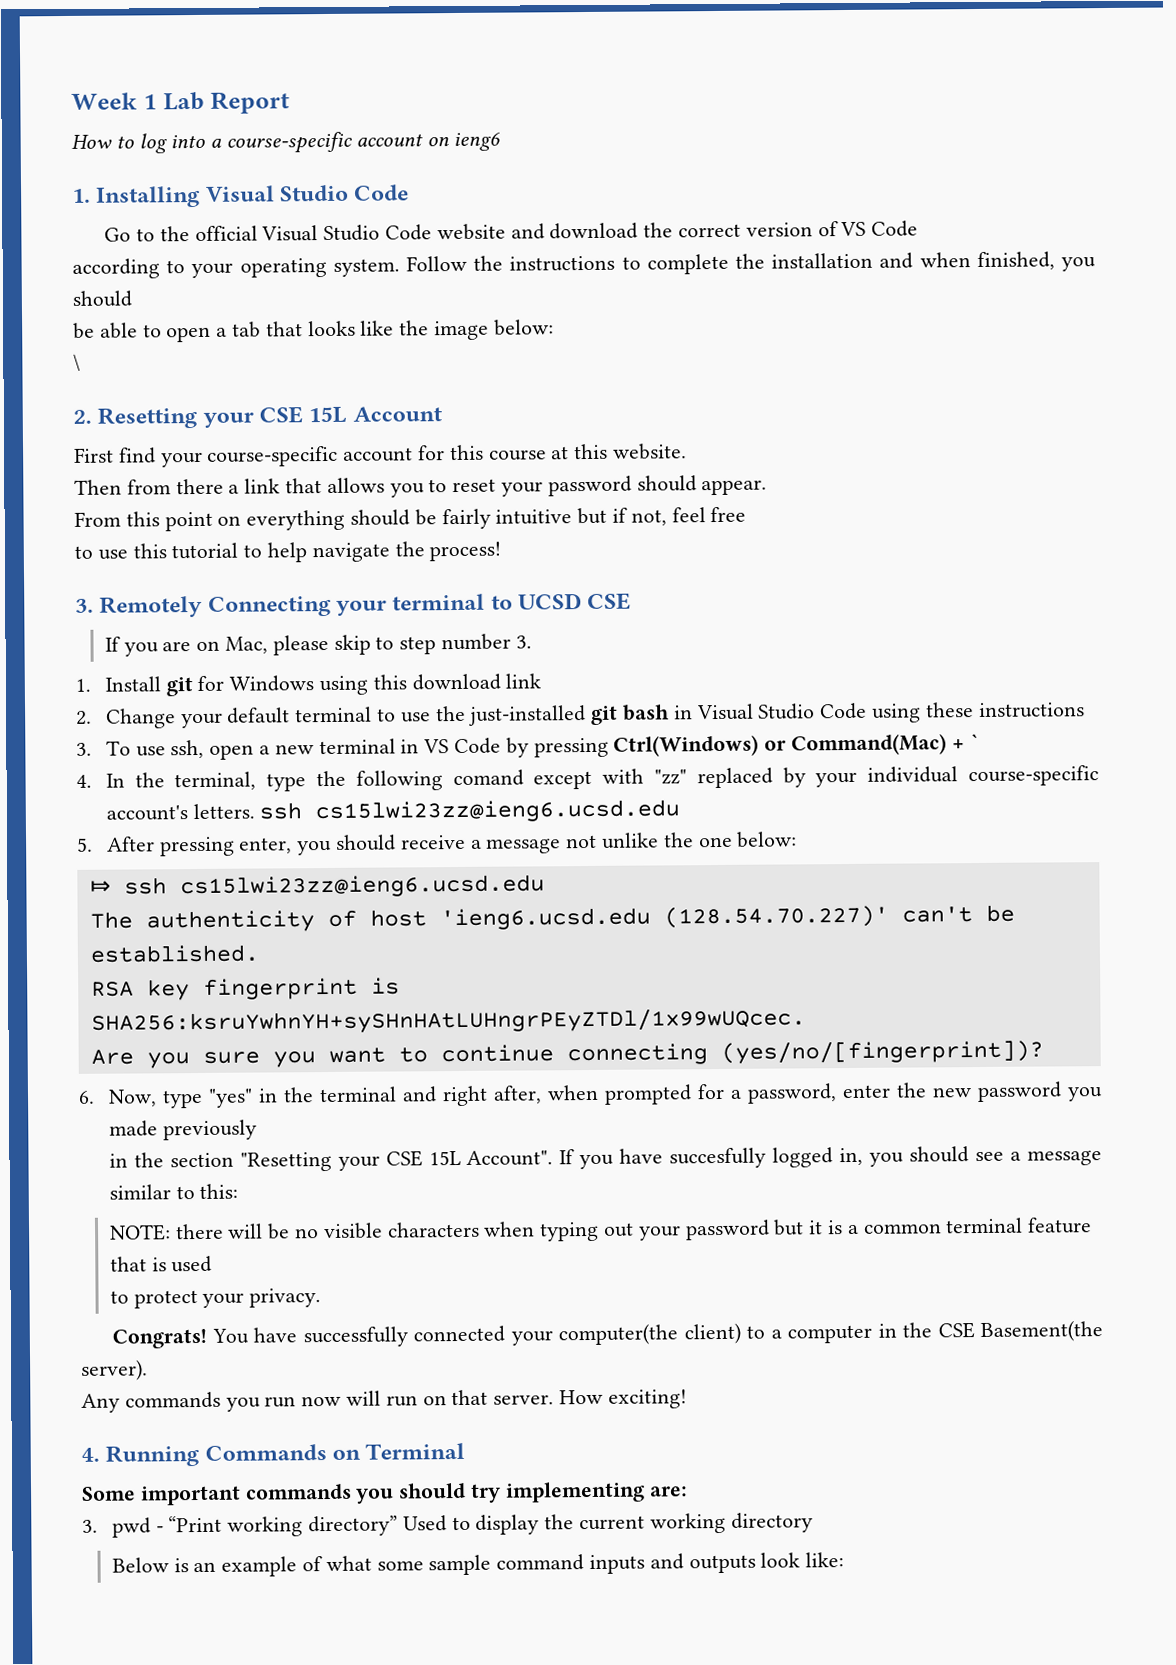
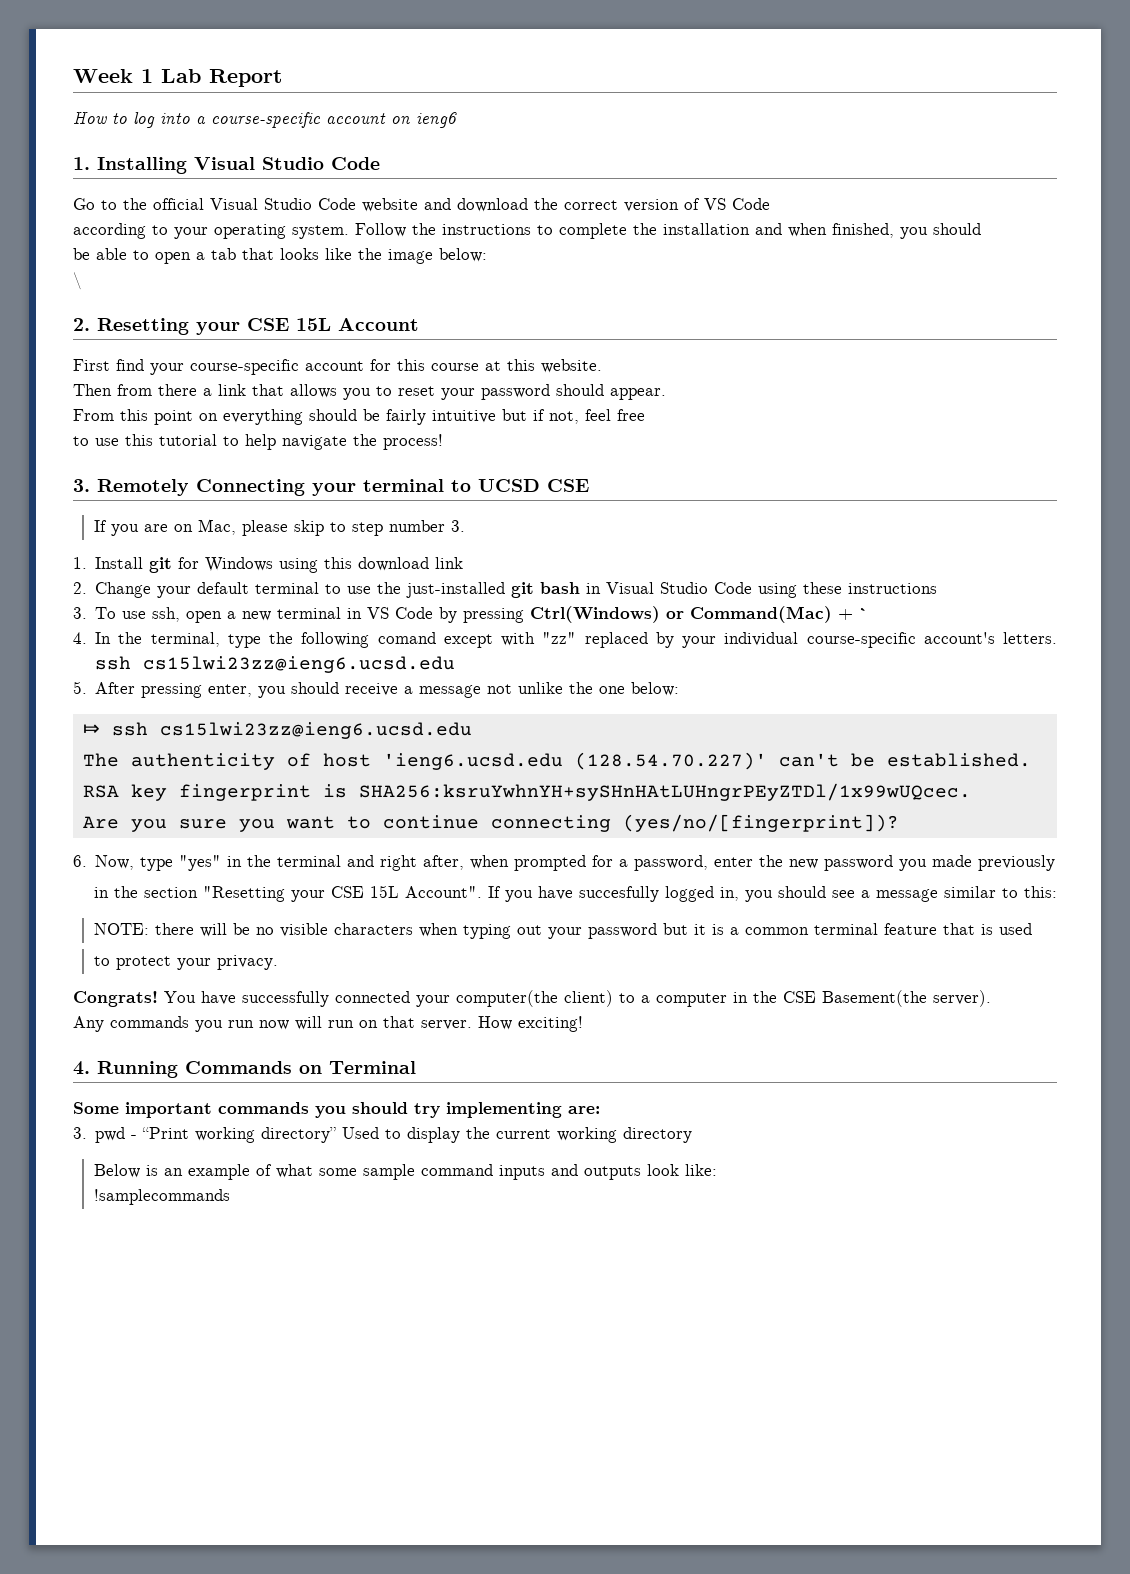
+ !samplecommands

